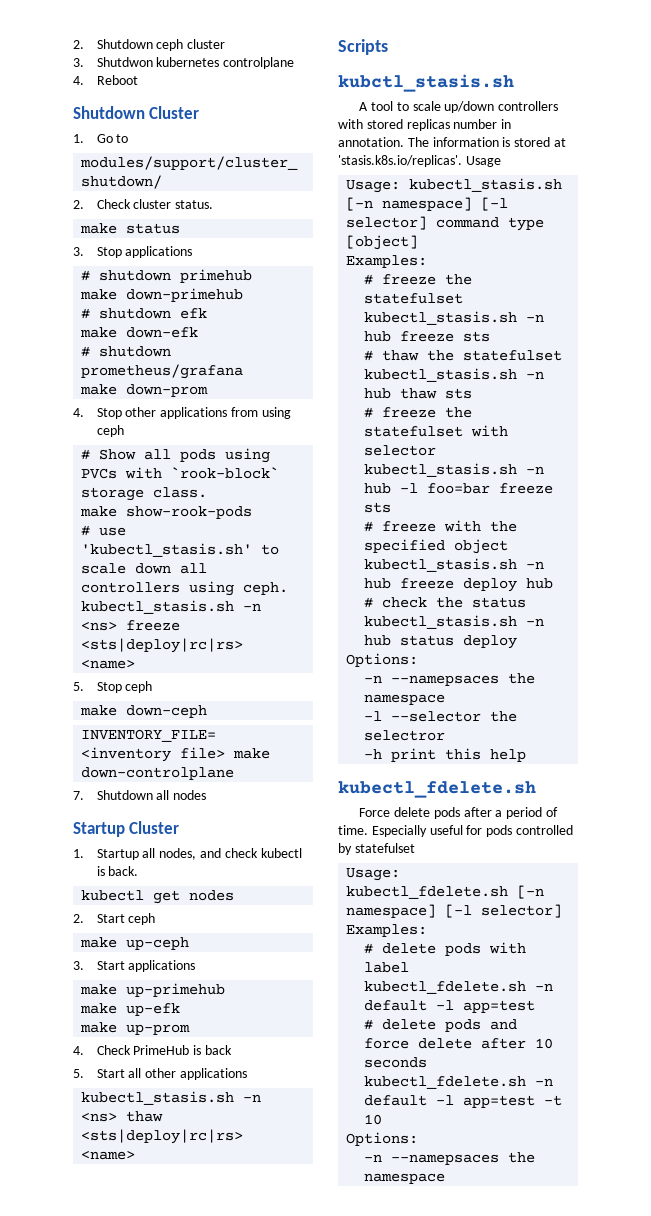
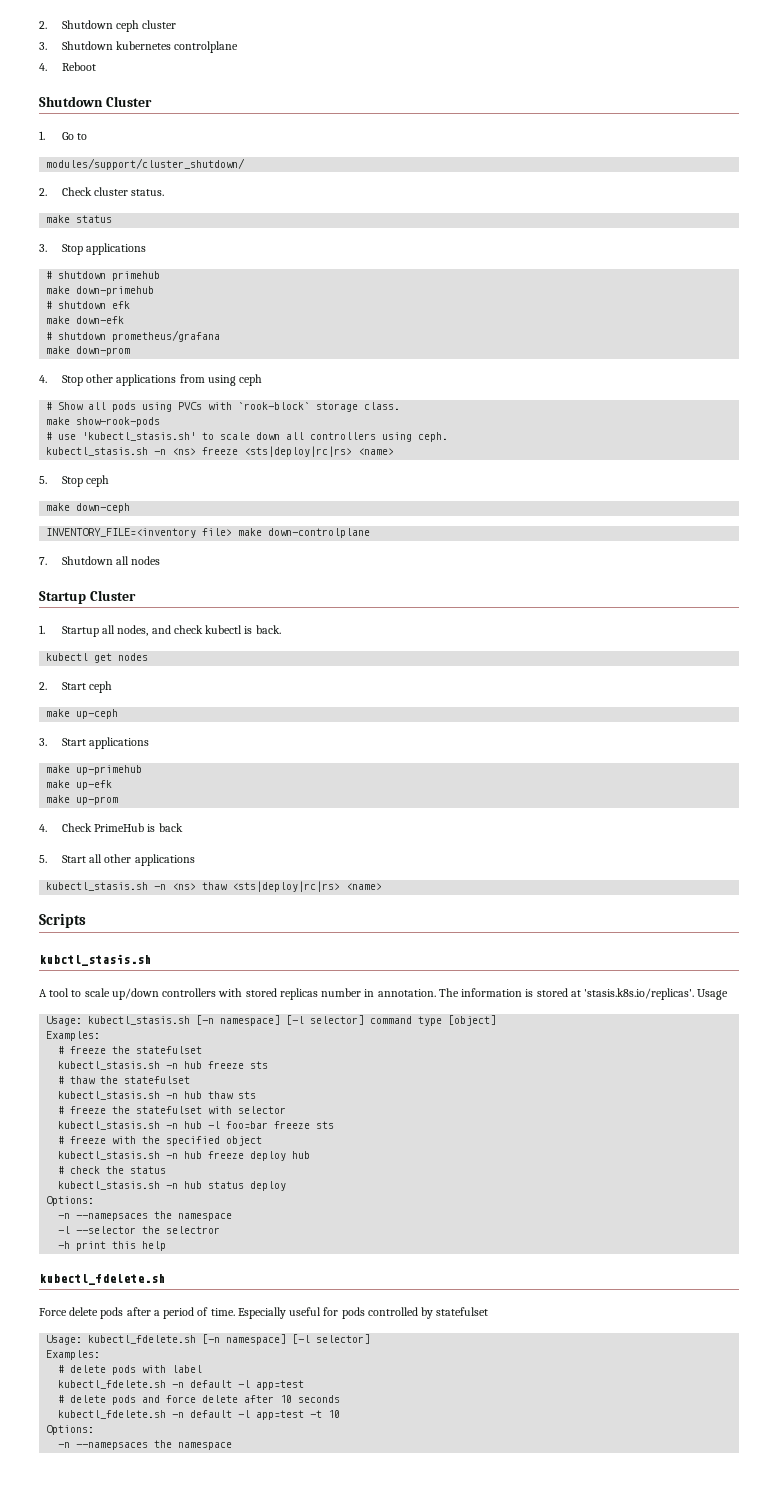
- 3. Shutdwon kubernetes controlplane
+ 3. Shutdown kubernetes controlplane

